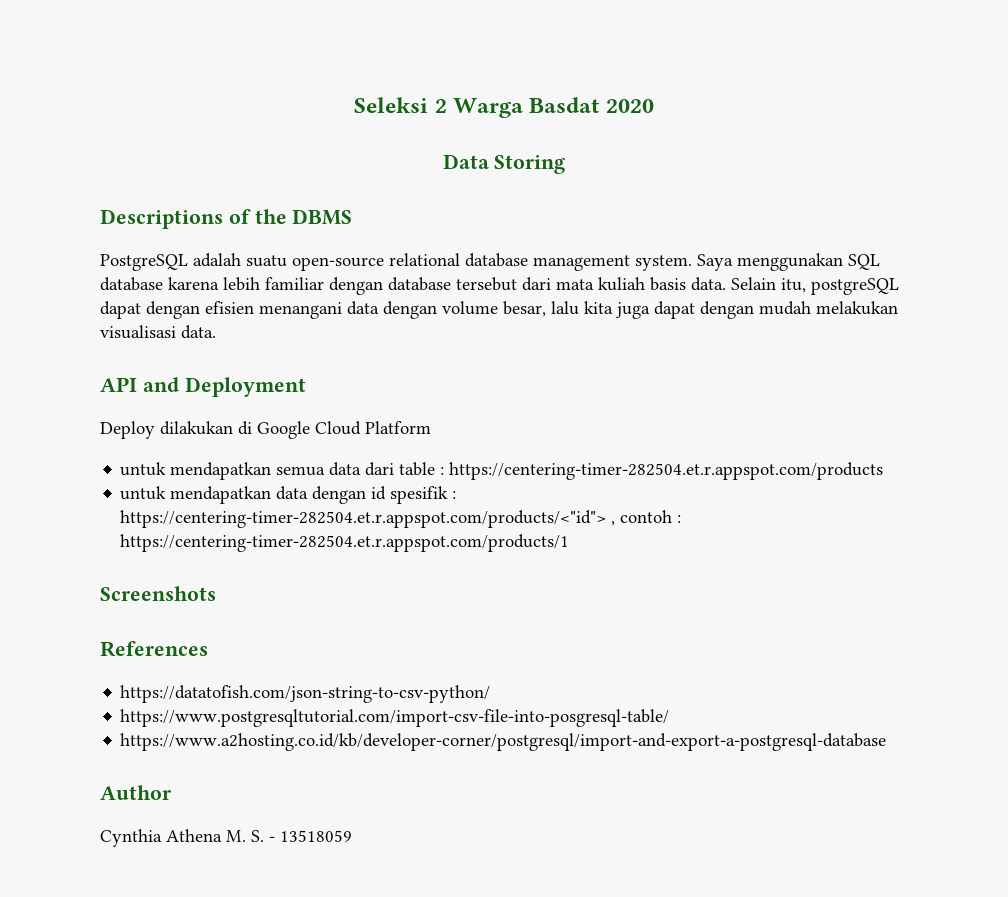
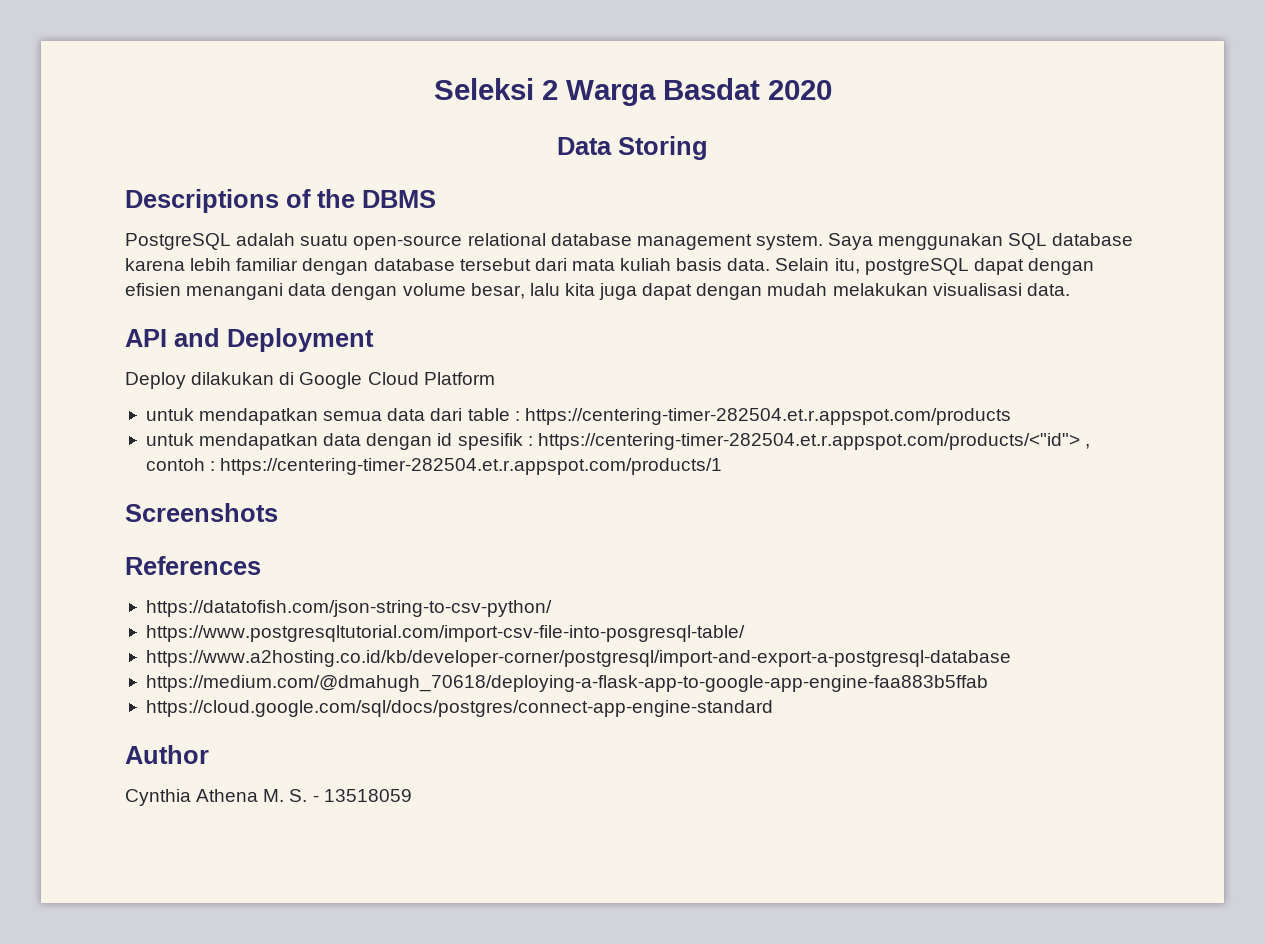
+ https://medium.com/@dmahugh_70618/deploying-a-flask-app-to-google-app-engine-faa883b5ffab
+ https://cloud.google.com/sql/docs/postgres/connect-app-engine-standard

